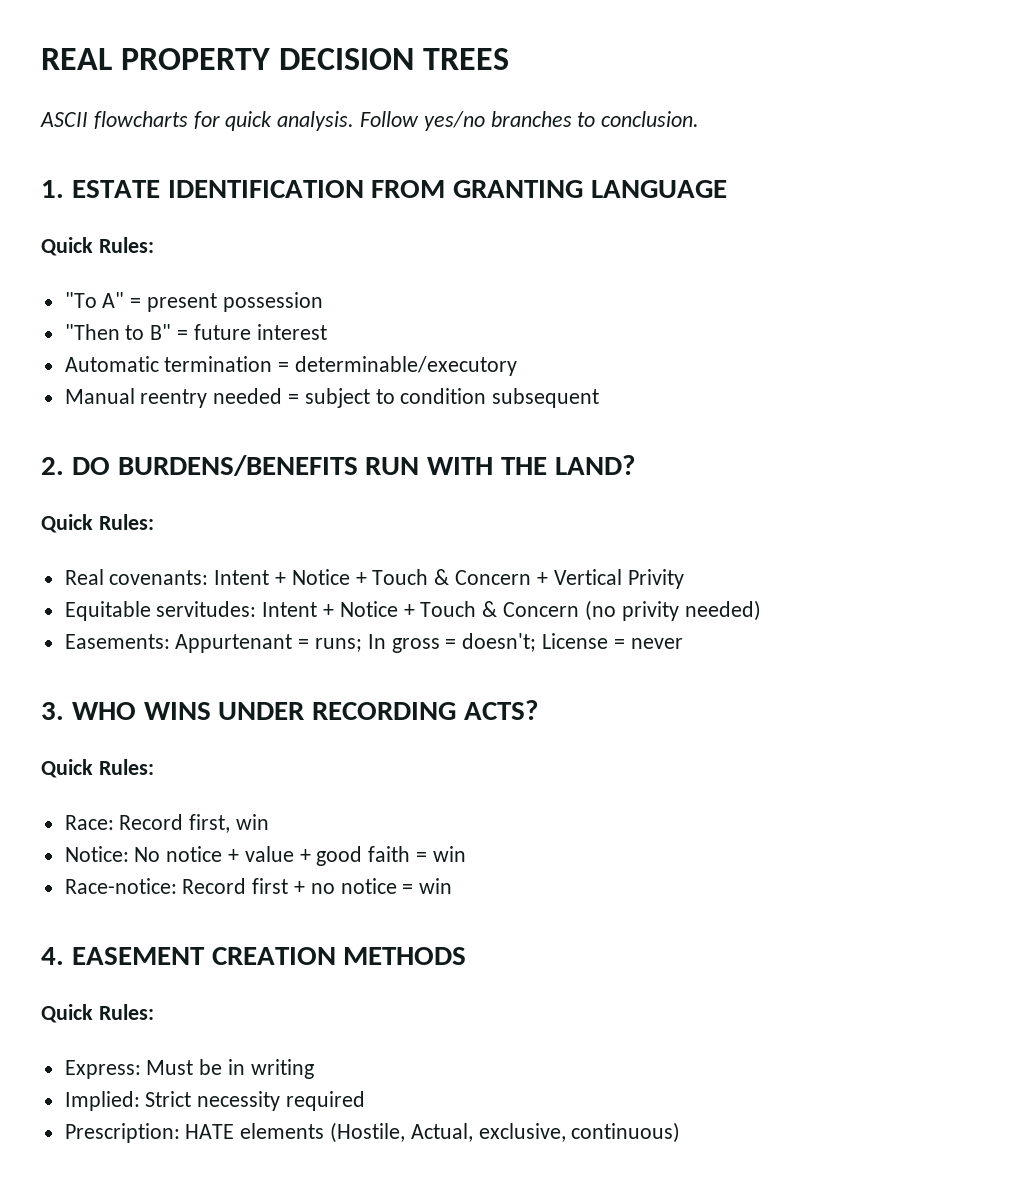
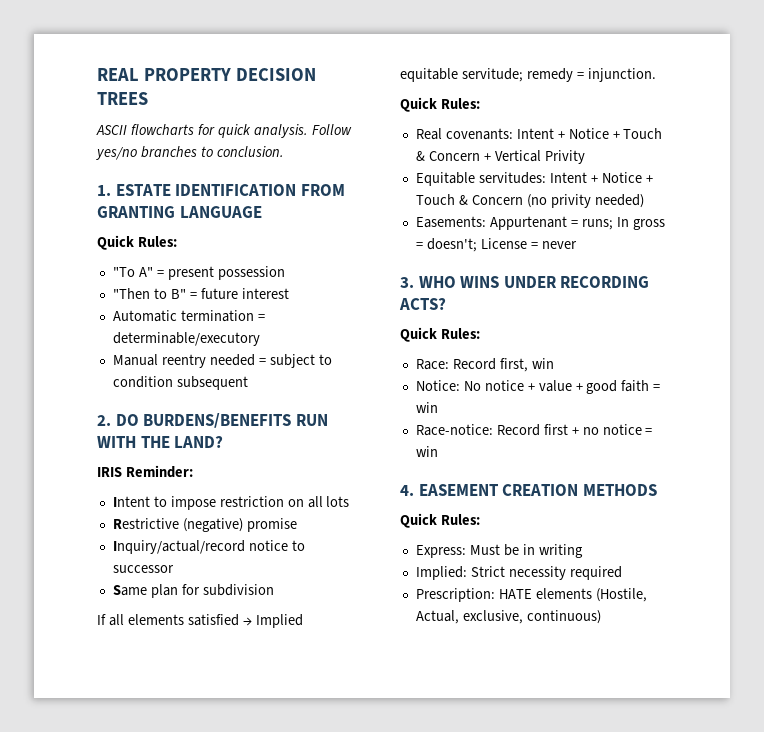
+ IRIS Reminder:
+ Intent to impose restriction on all lots
+ Restrictive (negative) promise
+ Inquiry/actual/record notice to successor
+ Same plan for subdivision
+ If all elements satisfied → Implied equitable servitude; remedy = injunction.

